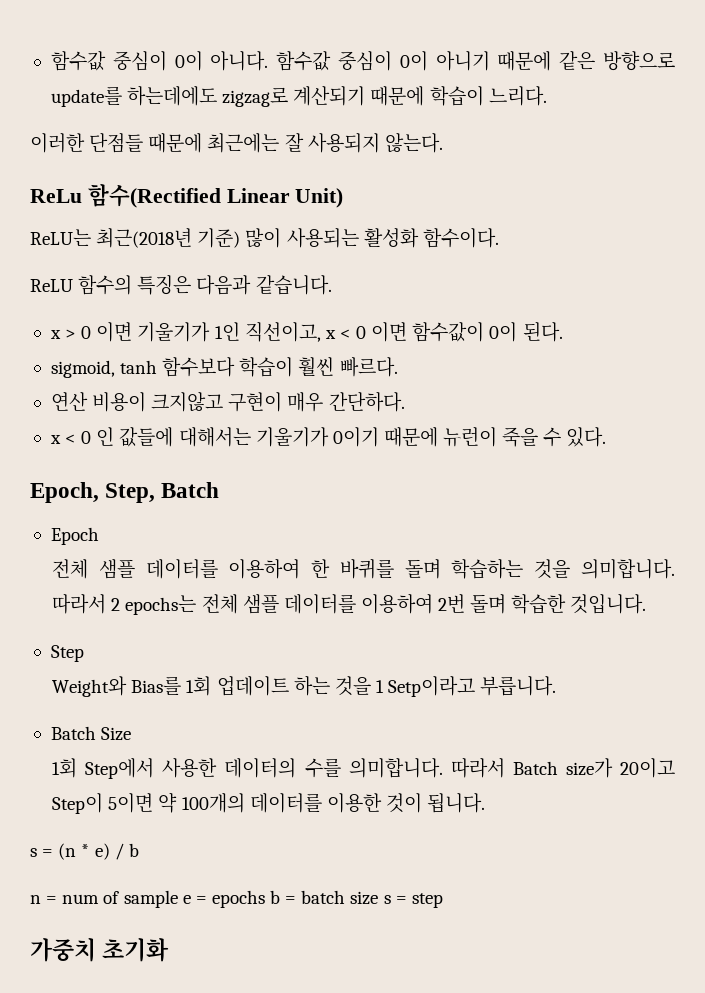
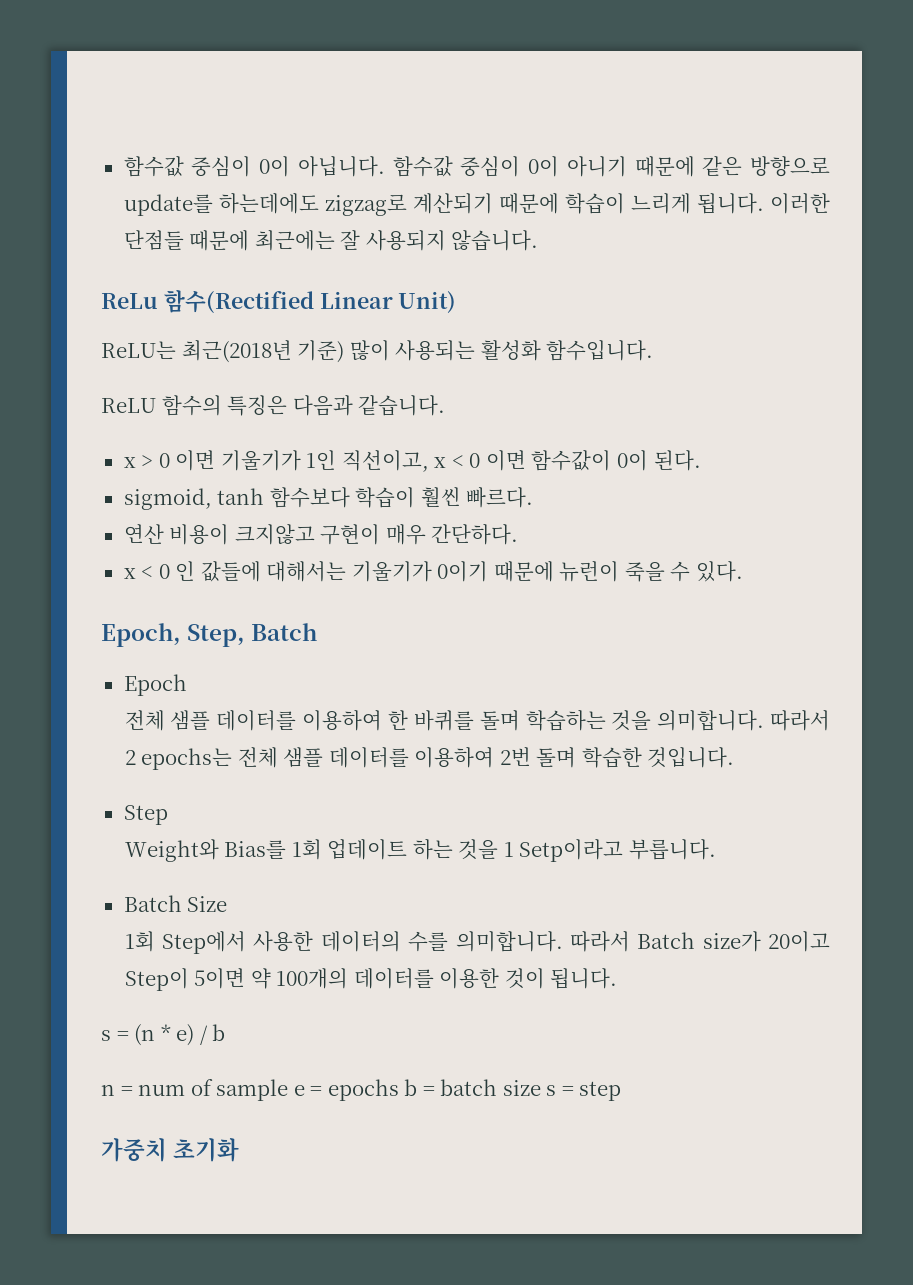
- 함수값 중심이 0이 아니다.
+ 함수값 중심이 0이 아닙니다.
- 함수값 중심이 0이 아니기 때문에 같은 방향으로 update를 하는데에도 zigzag로 계산되기 때문에 학습이 느리다.
- 이러한 단점들 때문에 최근에는 잘 사용되지 않는다.
+ 함수값 중심이 0이 아니기 때문에 같은 방향으로 update를 하는데에도 zigzag로 계산되기 때문에 학습이 느리게 됩니다. 이러한 단점들 때문에 최근에는 잘 사용되지 않습니다.
- ReLU는 최근(2018년 기준) 많이 사용되는 활성화 함수이다.
+ ReLU는 최근(2018년 기준) 많이 사용되는 활성화 함수입니다.

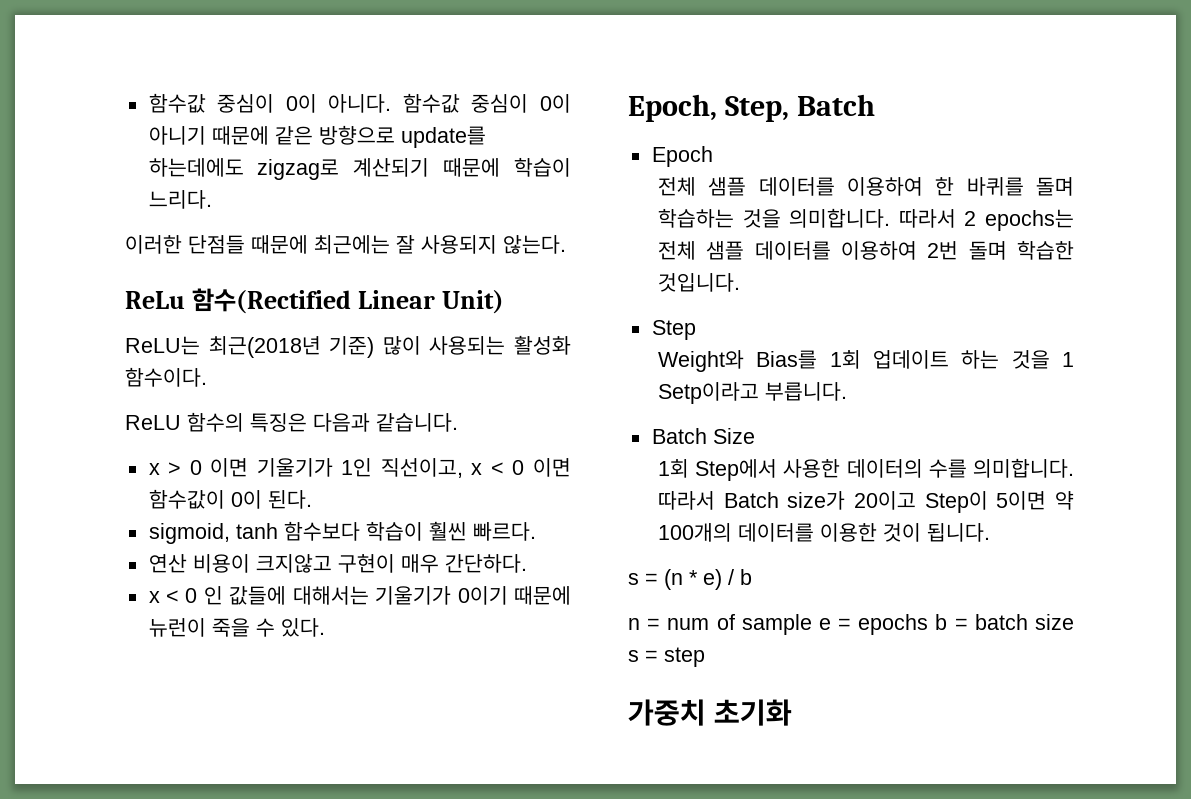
- 함수값 중심이 0이 아닙니다.
+ 함수값 중심이 0이 아니다.
- 함수값 중심이 0이 아니기 때문에 같은 방향으로 update를 하는데에도 zigzag로 계산되기 때문에 학습이 느리게 됩니다. 이러한 단점들 때문에 최근에는 잘 사용되지 않습니다.
+ 함수값 중심이 0이 아니기 때문에 같은 방향으로 update를 하는데에도 zigzag로 계산되기 때문에 학습이 느리다.
+ 이러한 단점들 때문에 최근에는 잘 사용되지 않는다.
- ReLU는 최근(2018년 기준) 많이 사용되는 활성화 함수입니다.
+ ReLU는 최근(2018년 기준) 많이 사용되는 활성화 함수이다.

